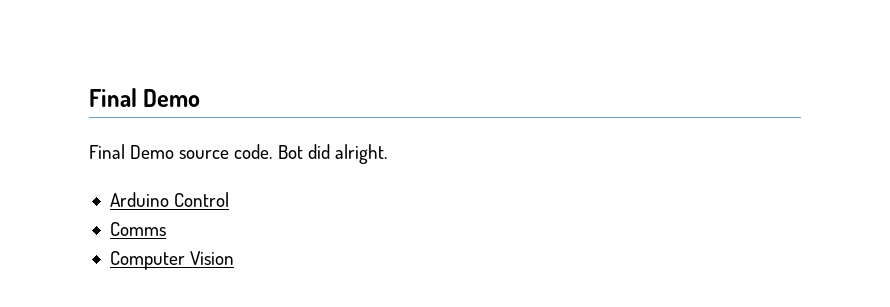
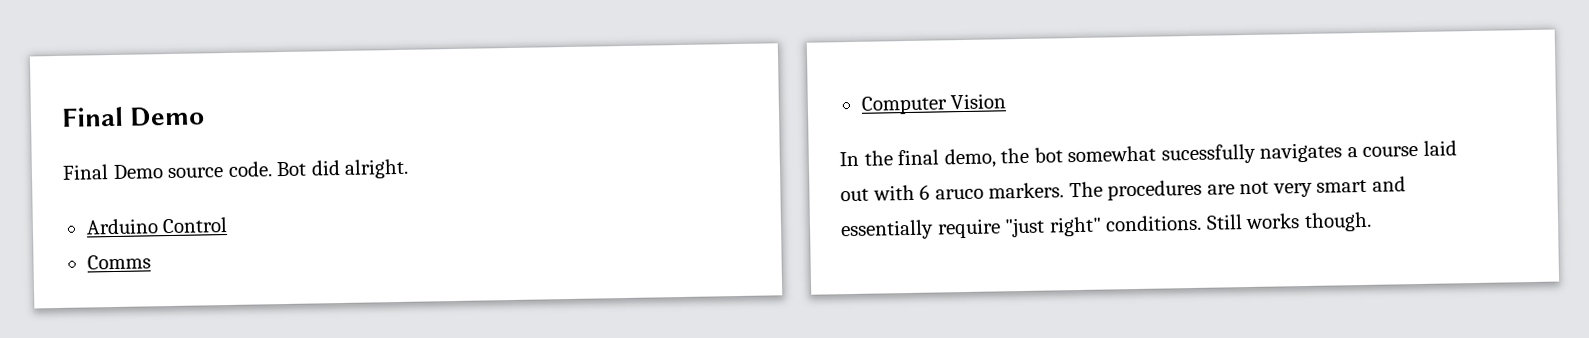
+ In the final demo, the bot somewhat sucessfully navigates a course laid out with 6 aruco markers. The procedures are not very smart and essentially require "just right" conditions. Still works though.

